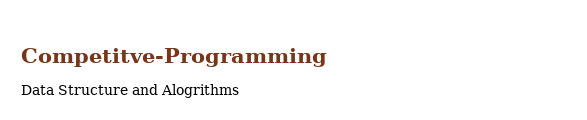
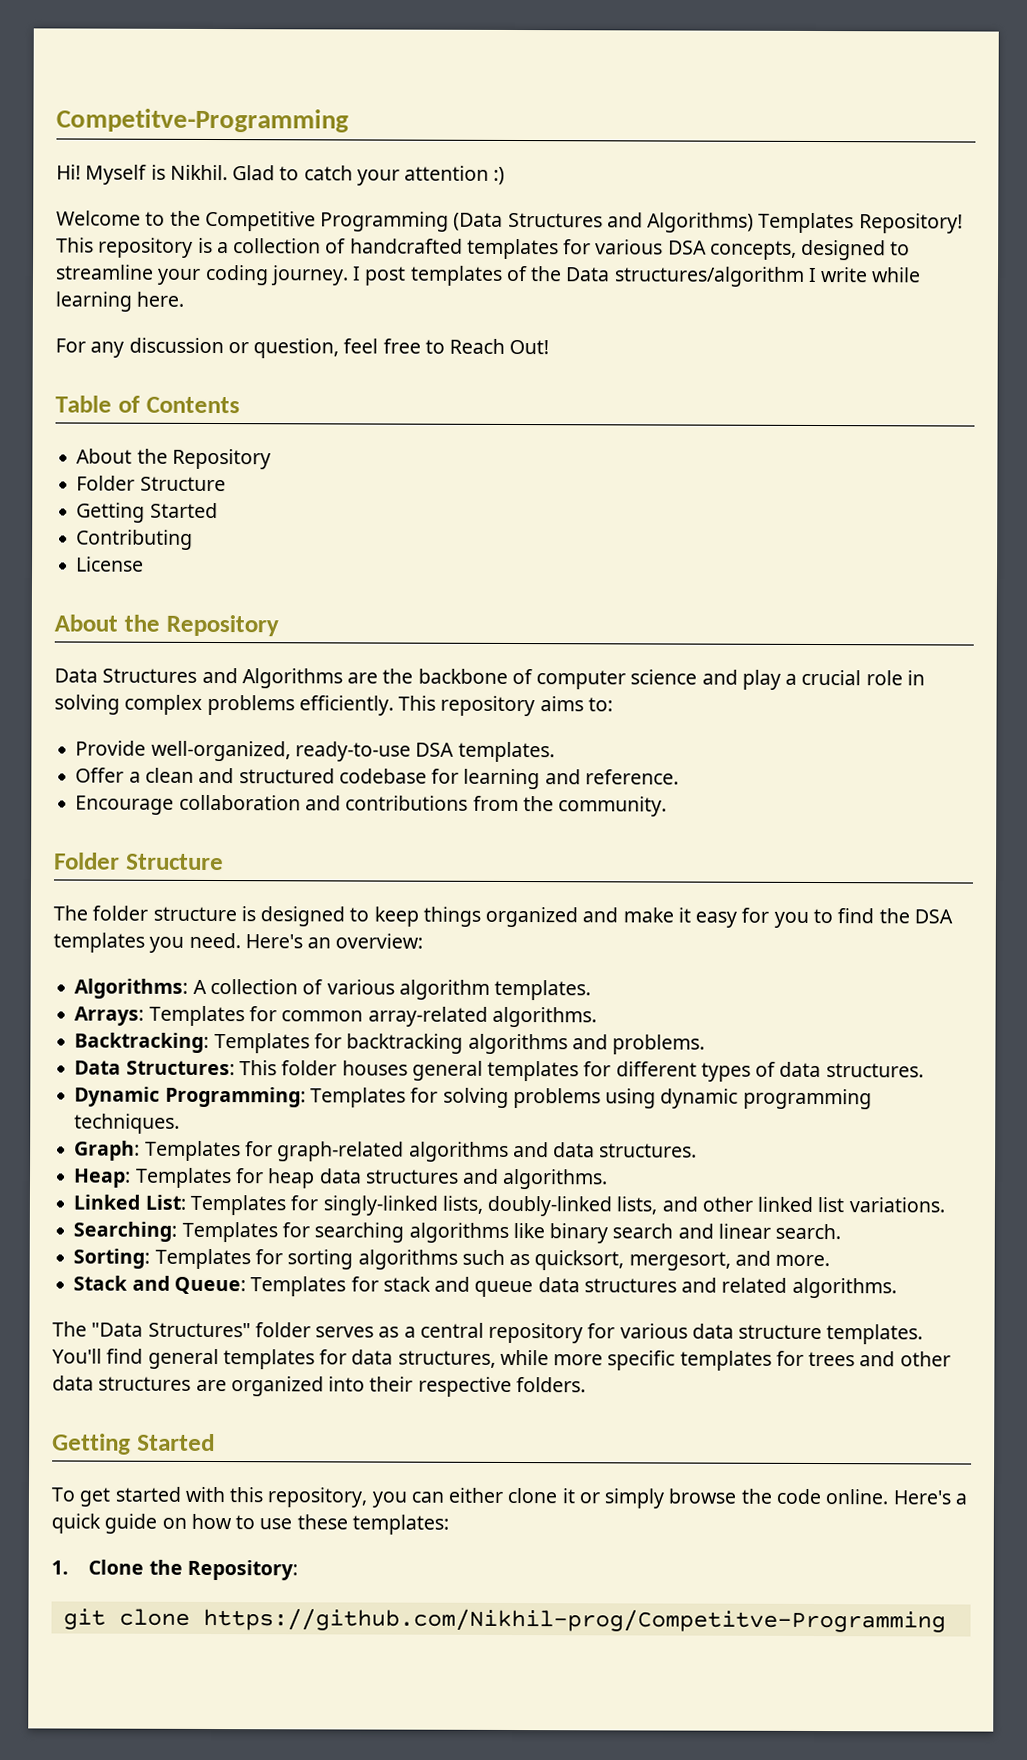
- Data Structure and Alogrithms
+ Hi! Myself is Nikhil. Glad to catch your attention :)
+ Welcome to the Competitive Programming (Data Structures and Algorithms) Templates Repository! This repository is a collection of handcrafted templates for various DSA concepts, designed to streamline your coding journey. I post templates of the Data structures/algorithm I write while learning here.
+ For any discussion or question, feel free to Reach Out!
+ Table of Contents
+ About the Repository
+ Folder Structure
+ Getting Started
+ Contributing
+ License
+ About the Repository
+ Data Structures and Algorithms are the backbone of computer science and play a crucial role in solving complex problems efficiently. This repository aims to:
+ Provide well-organized, ready-to-use DSA templates.
+ Offer a clean and structured codebase for learning and reference.
+ Encourage collaboration and contributions from the community.
+ Folder Structure
+ The folder structure is designed to keep things organized and make it easy for you to find the DSA templates you need. Here's an overview:
+ Algorithms: A collection of various algorithm templates.
+ Arrays: Templates for common array-related algorithms.
+ Backtracking: Templates for backtracking algorithms and problems.
+ Data Structures: This folder houses general templates for different types of data structures.
+ Dynamic Programming: Templates for solving problems using dynamic programming techniques.
+ Graph: Templates for graph-related algorithms and data structures.
+ Heap: Templates for heap data structures and algorithms.
+ Linked List: Templates for singly-linked lists, doubly-linked lists, and other linked list variations.
+ Searching: Templates for searching algorithms like binary search and linear search.
+ Sorting: Templates for sorting algorithms such as quicksort, mergesort, and more.
+ Stack and Queue: Templates for stack and queue data structures and related algorithms.
+ The "Data Structures" folder serves as a central repository for various data structure templates. You'll find general templates for data structures, while more specific templates for trees and other data structures are organized into their respective folders.
+ Getting Started
+ To get started with this repository, you can either clone it or simply browse the code online. Here's a quick guide on how to use these templates:
+ 1. Clone the Repository:
+ git clone https://github.com/Nikhil-prog/Competitve-Programming

